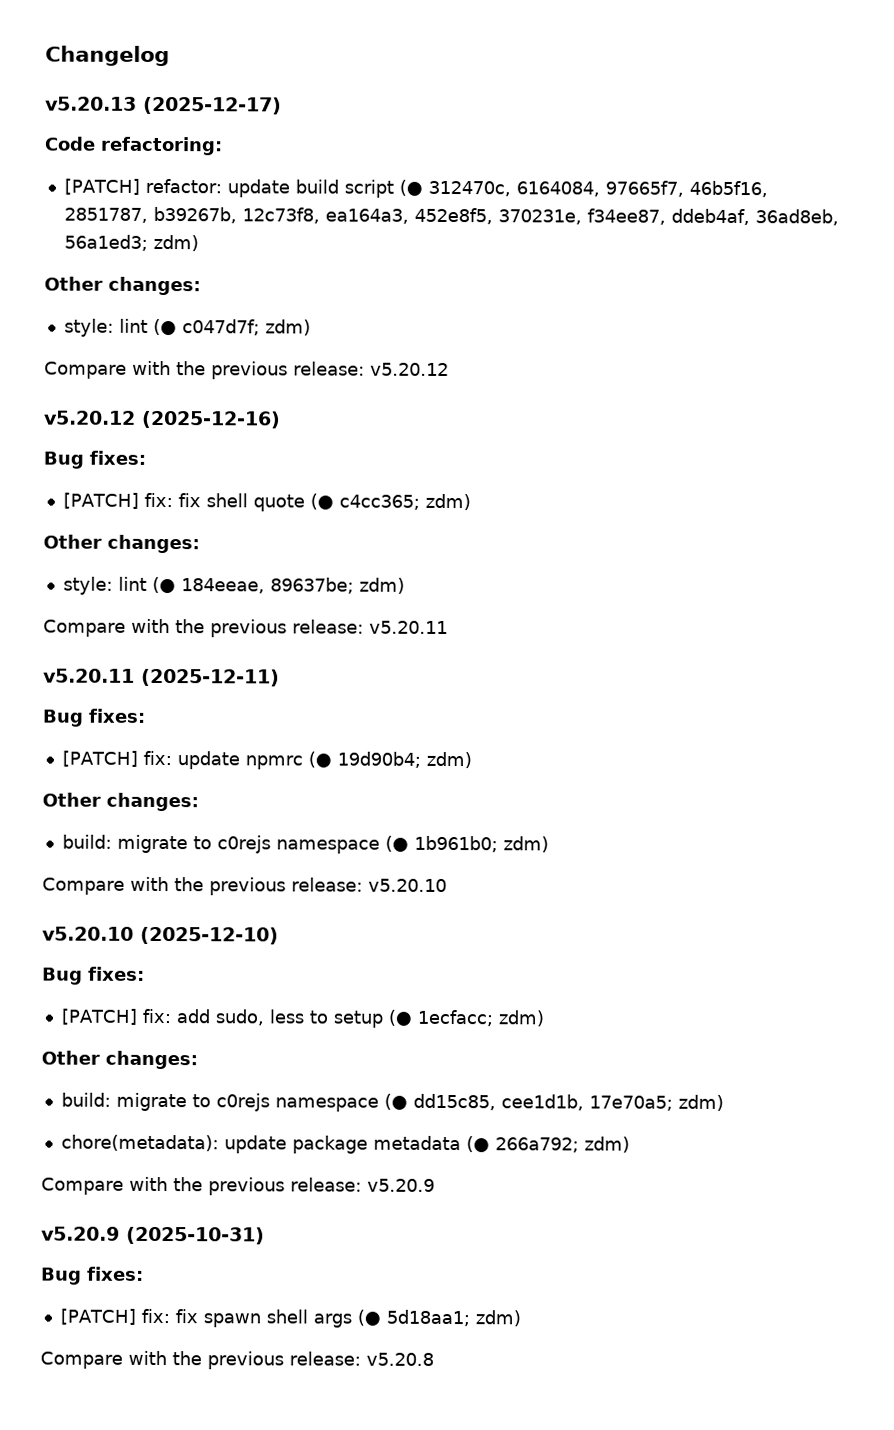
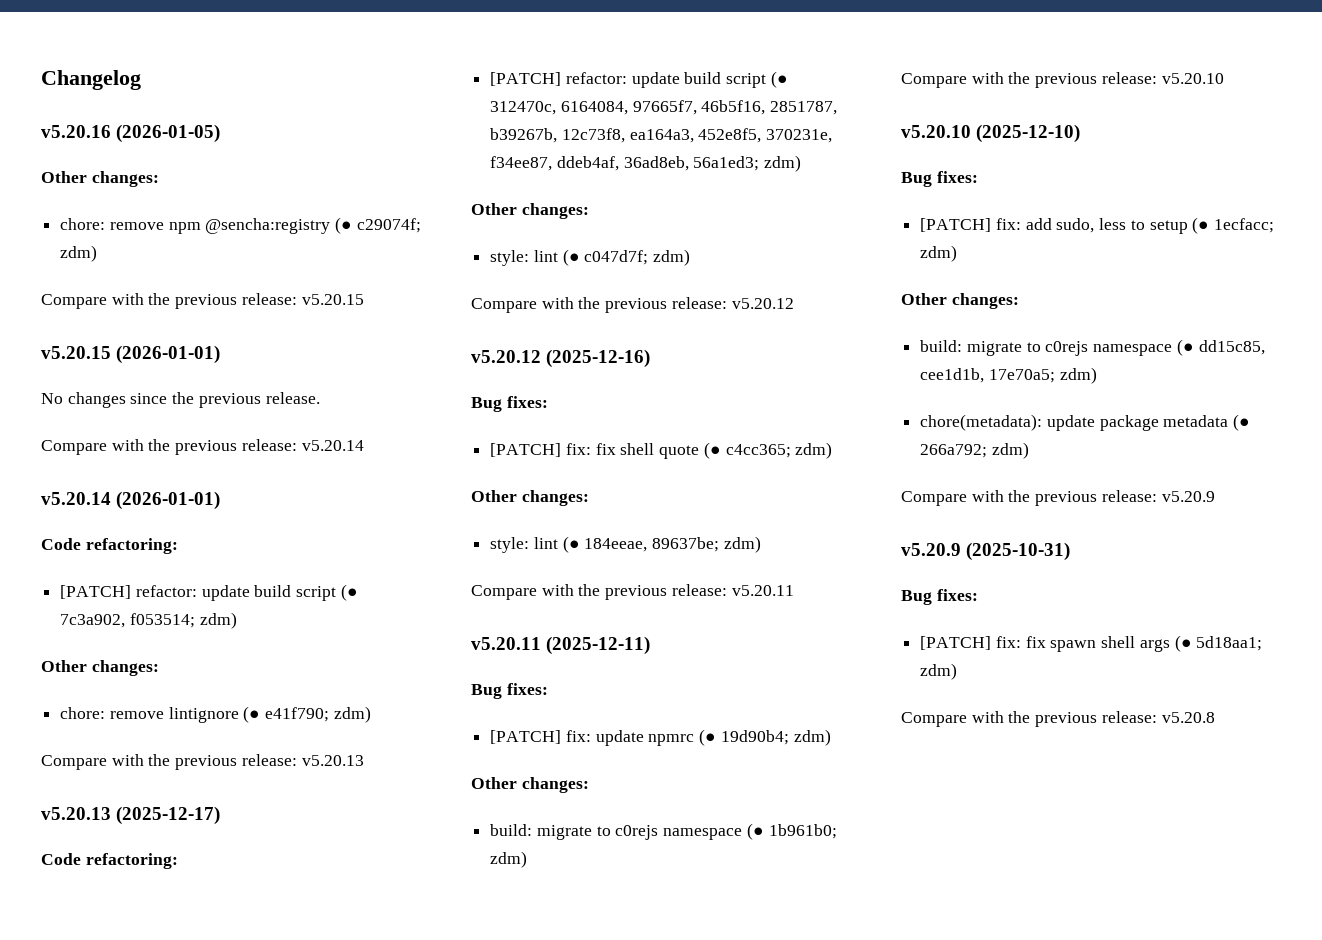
+ v5.20.16 (2026-01-05)
+ Other changes:
+ chore: remove npm @sencha:registry (● c29074f; zdm)
+ Compare with the previous release: v5.20.15
+ v5.20.15 (2026-01-01)
+ No changes since the previous release.
+ Compare with the previous release: v5.20.14
+ v5.20.14 (2026-01-01)
+ Code refactoring:
+ [PATCH] refactor: update build script (● 7c3a902, f053514; zdm)
+ Other changes:
+ chore: remove lintignore (● e41f790; zdm)
+ Compare with the previous release: v5.20.13

